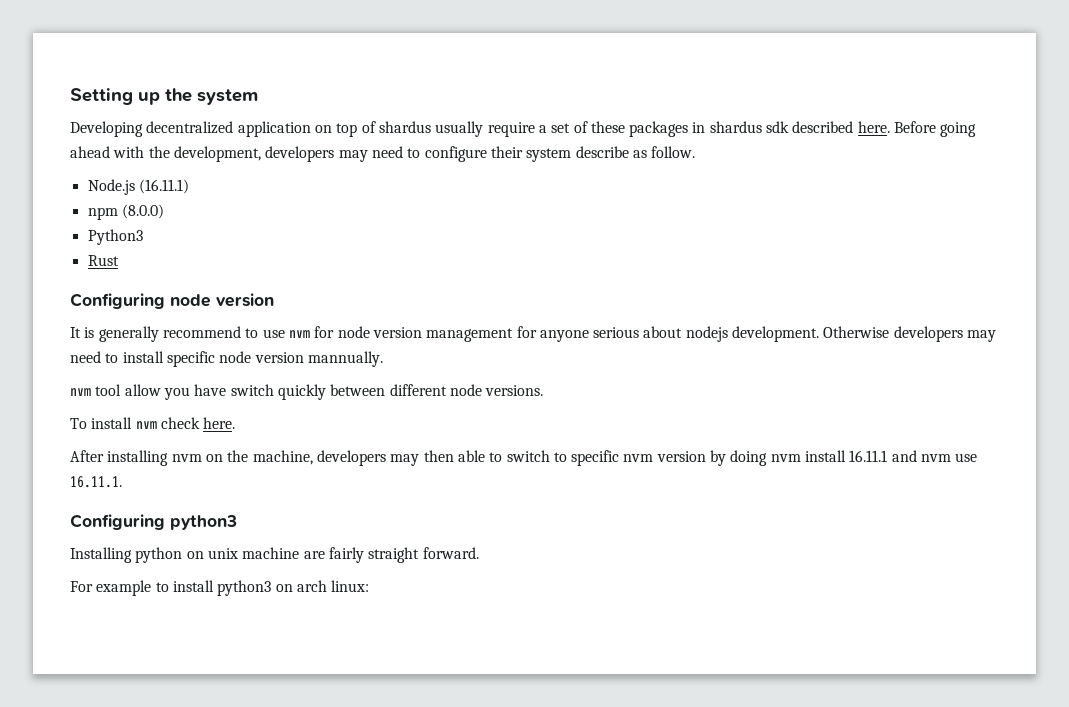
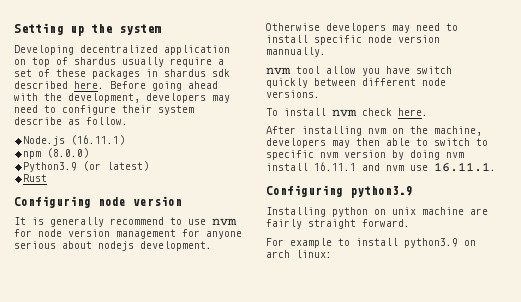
- Python3
+ Python3.9 (or latest)
- Configuring python3
+ Configuring python3.9
- For example to install python3 on arch linux:
+ For example to install python3.9 on arch linux:

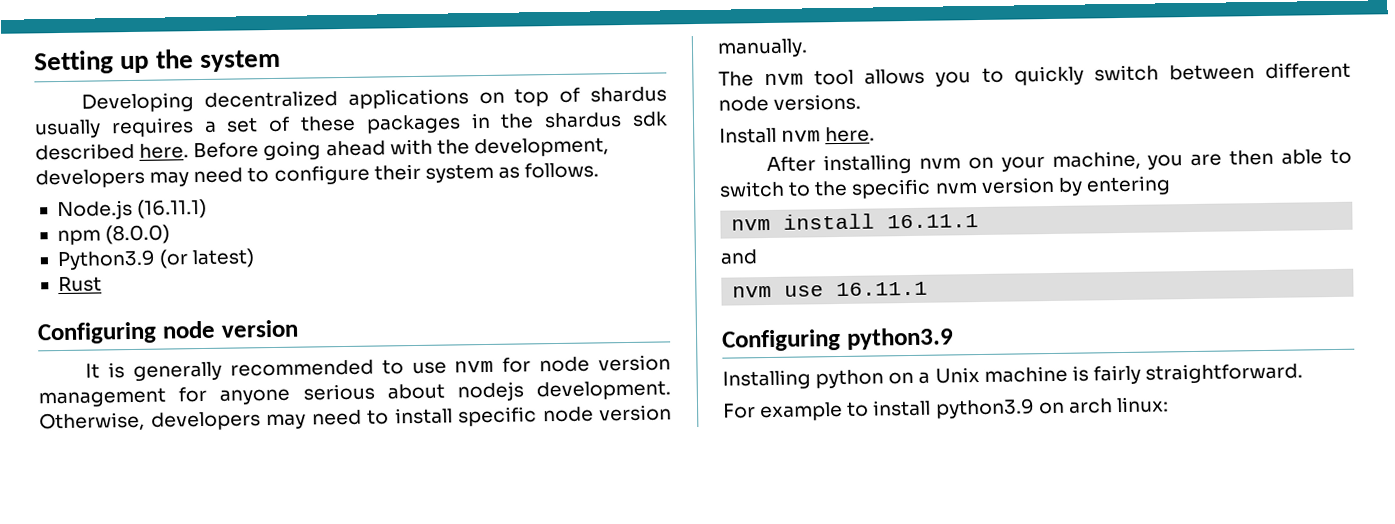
- Developing decentralized application on top of shardus usually require a set of these packages in shardus sdk described here.
+ Developing decentralized applications on top of shardus usually requires a set of these packages in the shardus sdk described here.
- Before going ahead with the development, developers may need to configure their system describe as follow.
+ Before going ahead with the development, developers may need to configure their system as follows.
- It is generally recommend to use nvm for node version management for anyone serious about nodejs development.
+ It is generally recommended to use nvm for node version management for anyone serious about nodejs development.
- Otherwise developers may need to install specific node version mannually.
- nvm tool allow you have switch quickly between different node versions.
+ Otherwise, developers may need to install specific node version manually.
+ The nvm tool allows you to quickly switch between different node versions.
- To install nvm check here.
+ Install nvm here.
- After installing nvm on the machine, developers may then able to switch to specific nvm version by doing nvm install 16.11.1 and nvm use 16.11.1.
+ After installing nvm on your machine, you are then able to switch to the specific nvm version by entering
+ nvm install 16.11.1
+ and
+ nvm use 16.11.1
- Installing python on unix machine are fairly straight forward.
+ Installing python on a Unix machine is fairly straightforward.

